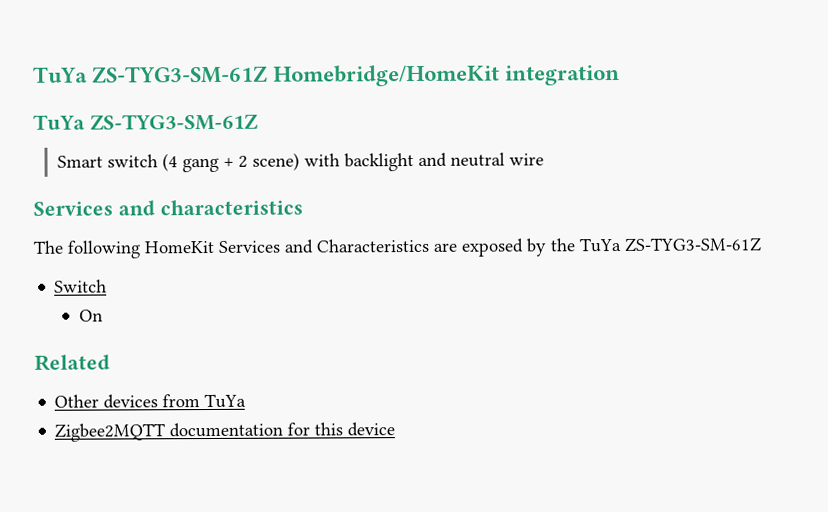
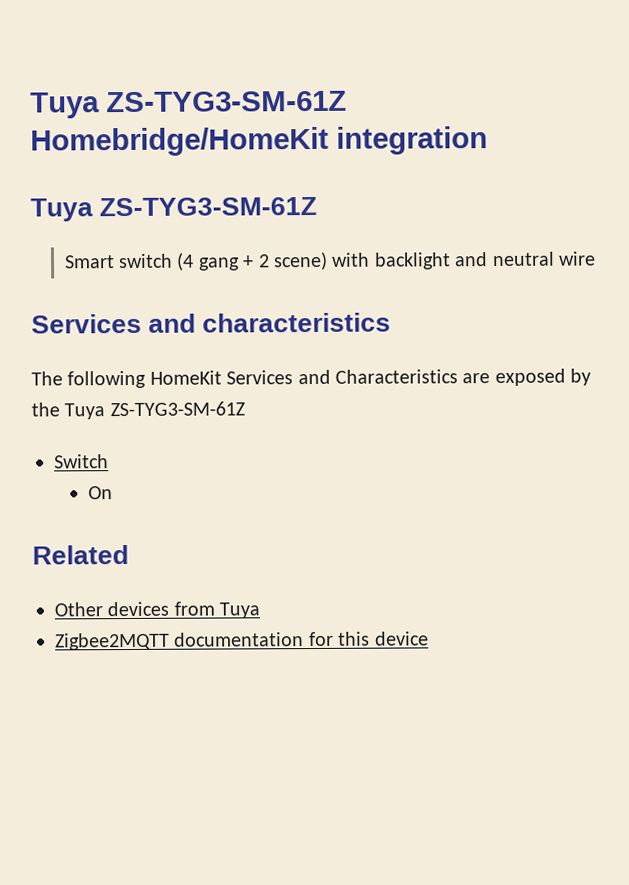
- TuYa ZS-TYG3-SM-61Z Homebridge/HomeKit integration
- TuYa ZS-TYG3-SM-61Z
+ Tuya ZS-TYG3-SM-61Z Homebridge/HomeKit integration
+ Tuya ZS-TYG3-SM-61Z
- The following HomeKit Services and Characteristics are exposed by the TuYa ZS-TYG3-SM-61Z
+ The following HomeKit Services and Characteristics are exposed by the Tuya ZS-TYG3-SM-61Z
- Other devices from TuYa
+ Other devices from Tuya

